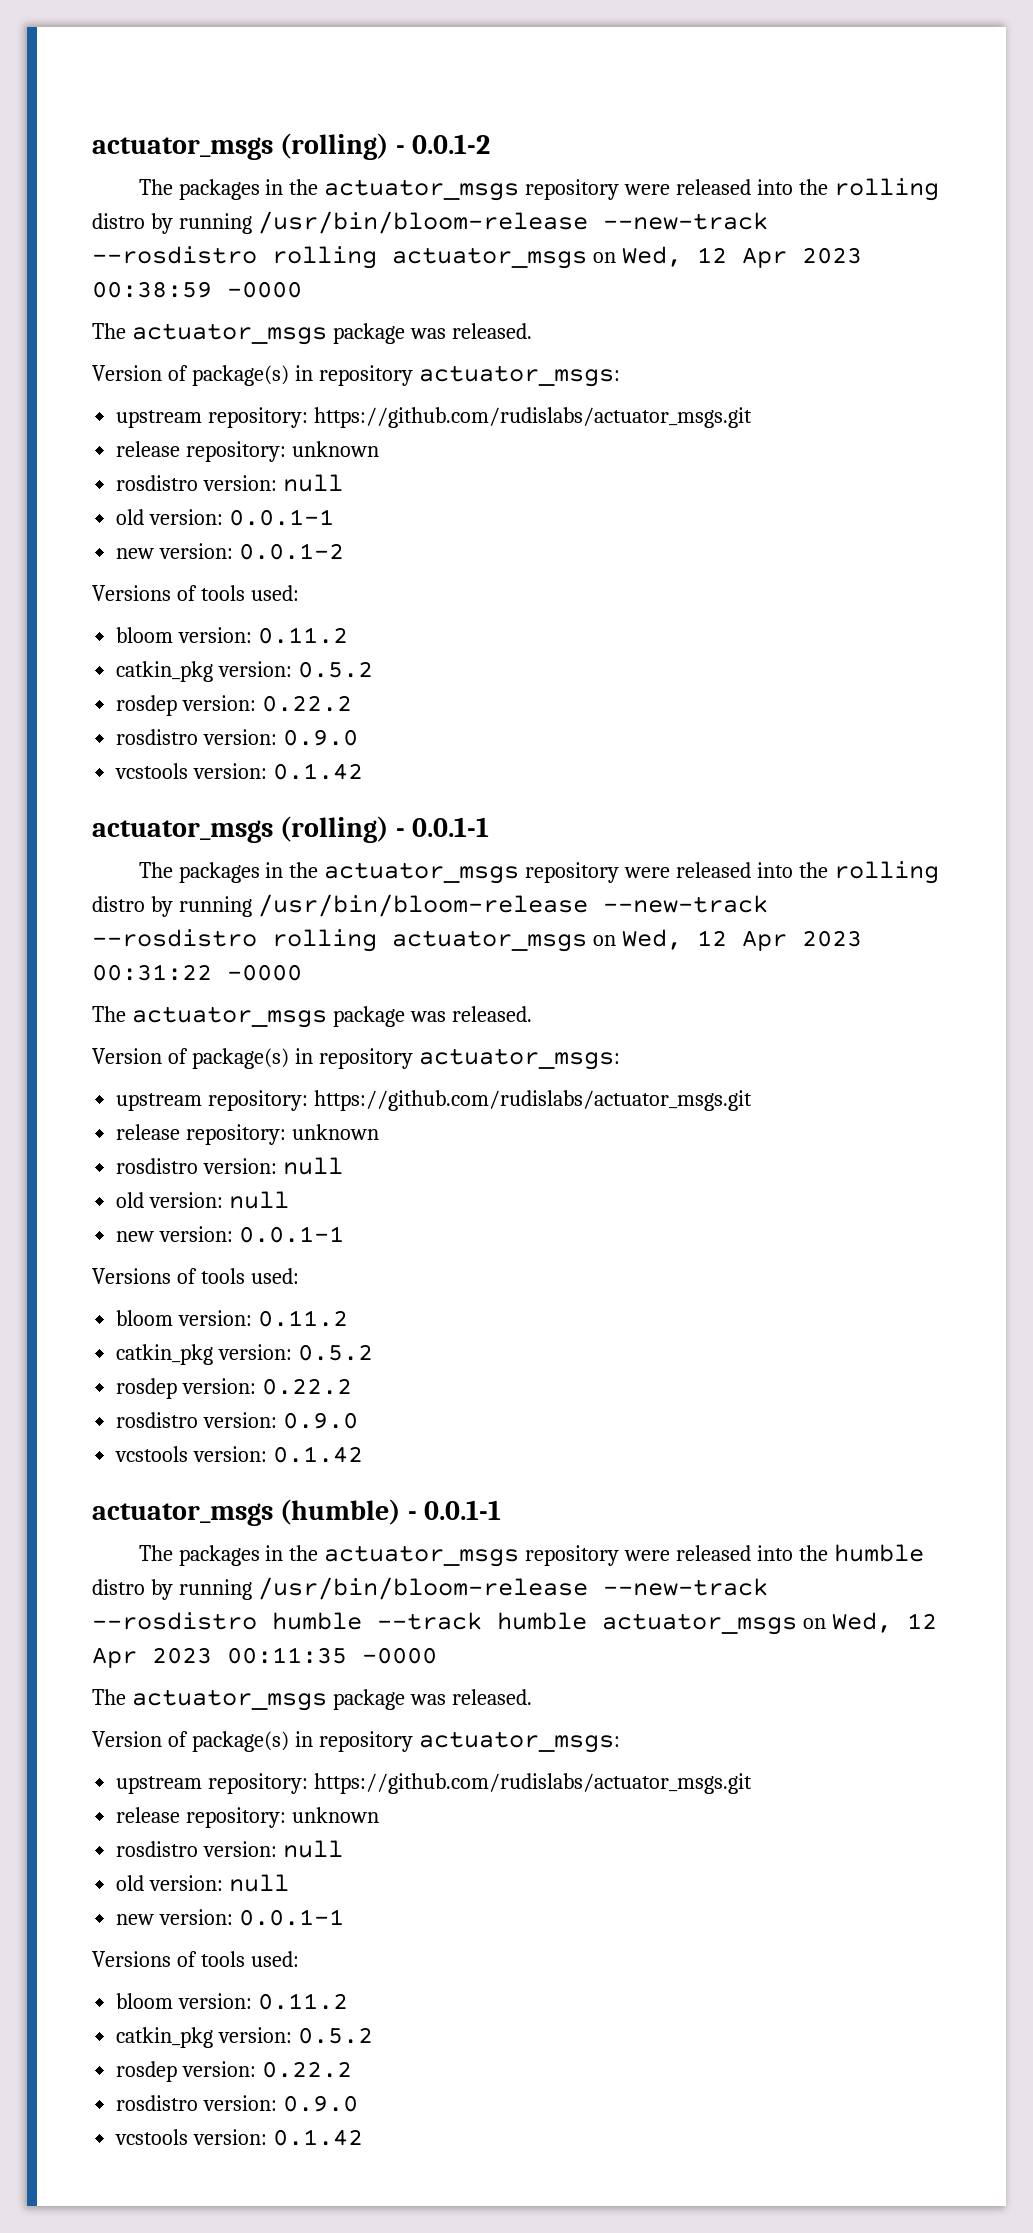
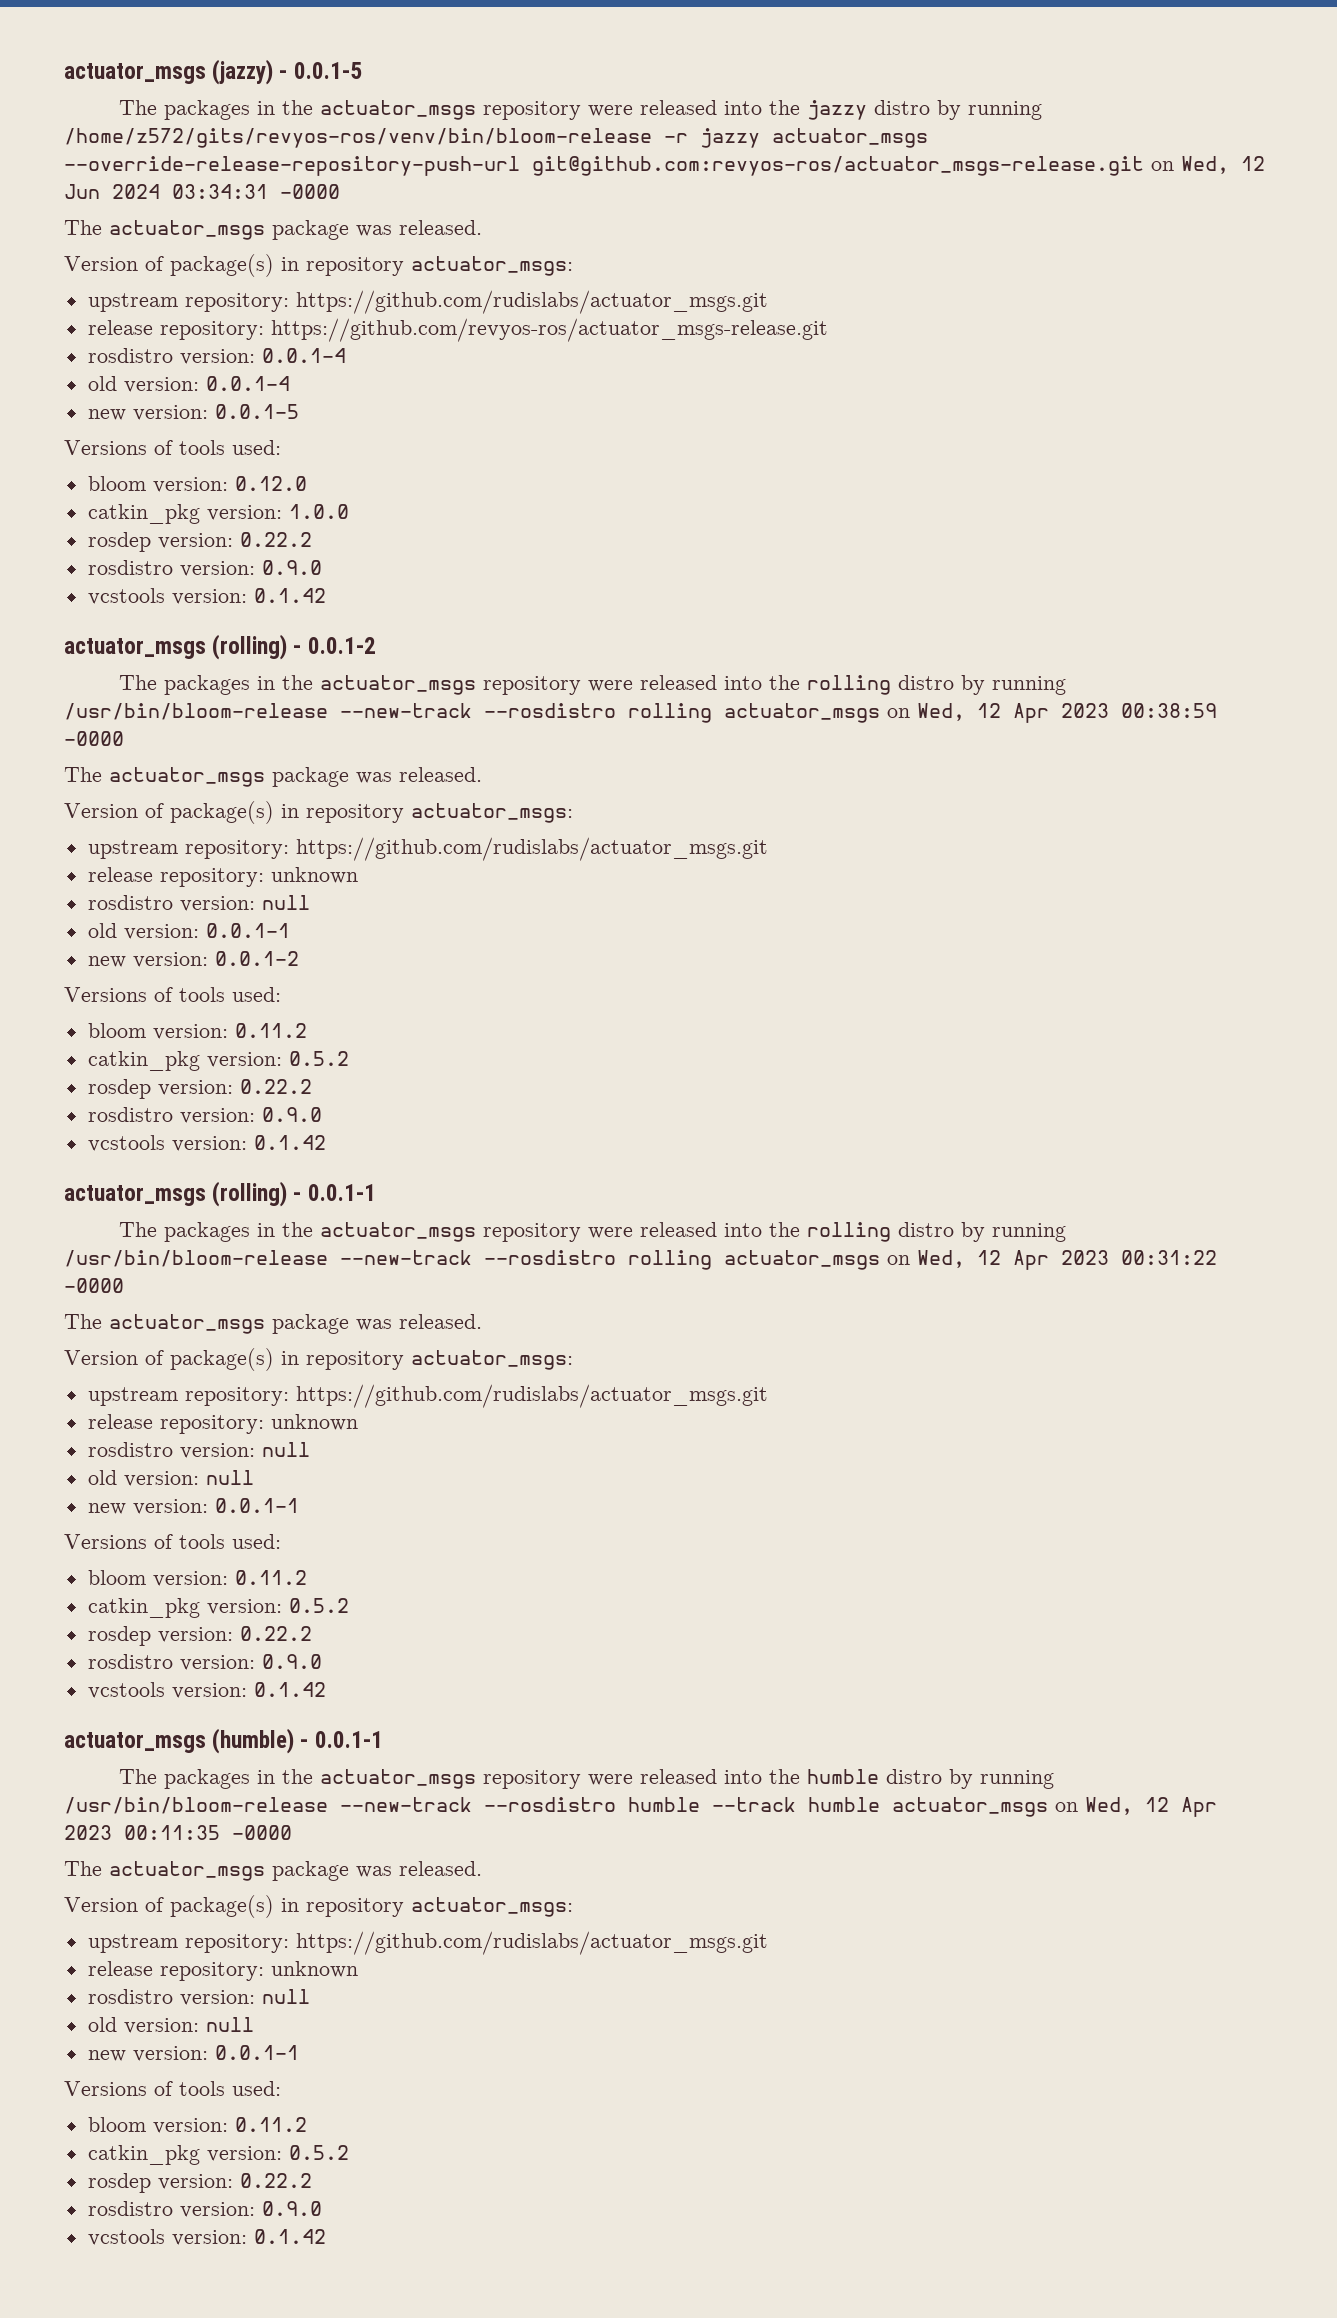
+ actuator_msgs (jazzy) - 0.0.1-5
+ The packages in the actuator_msgs repository were released into the jazzy distro by running /home/z572/gits/revyos-ros/venv/bin/bloom-release -r jazzy actuator_msgs --override-release-repository-push-url git@github.com:revyos-ros/actuator_msgs-release.git on Wed, 12 Jun 2024 03:34:31 -0000
+ The actuator_msgs package was released.
+ Version of package(s) in repository actuator_msgs:
+ upstream repository: https://github.com/rudislabs/actuator_msgs.git
+ release repository: https://github.com/revyos-ros/actuator_msgs-release.git
+ rosdistro version: 0.0.1-4
+ old version: 0.0.1-4
+ new version: 0.0.1-5
+ Versions of tools used:
+ bloom version: 0.12.0
+ catkin_pkg version: 1.0.0
+ rosdep version: 0.22.2
+ rosdistro version: 0.9.0
+ vcstools version: 0.1.42

